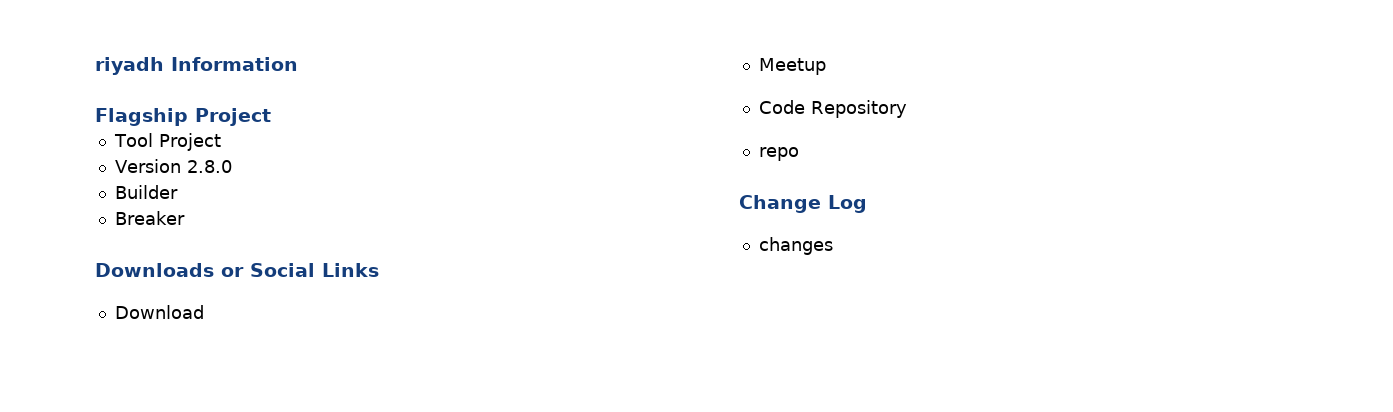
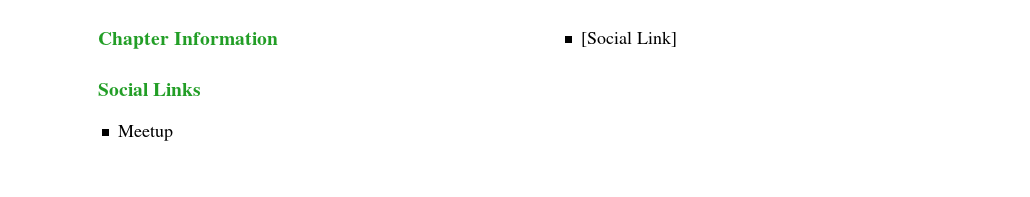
- riyadh Information
+ Chapter Information
- Flagship Project
- Tool Project
- Version 2.8.0
- Builder
- Breaker
- Downloads or Social Links
+ Social Links
- Download
- Code Repository
- repo
- Change Log
- changes
+ [Social Link]

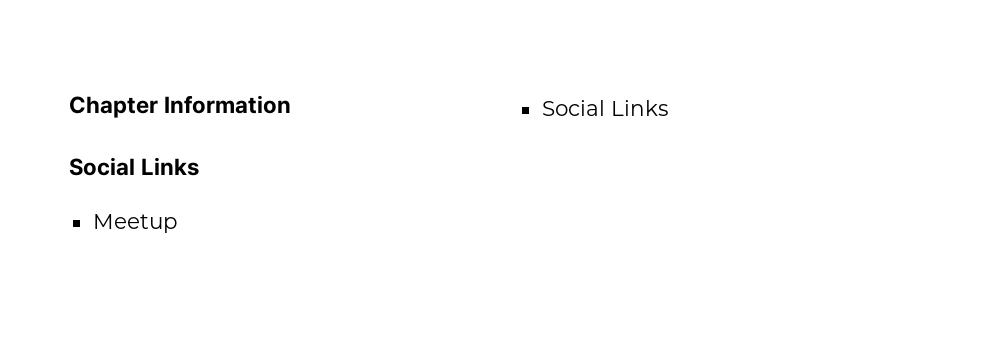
  Meetup
- [Social Link]
+ Social Links

